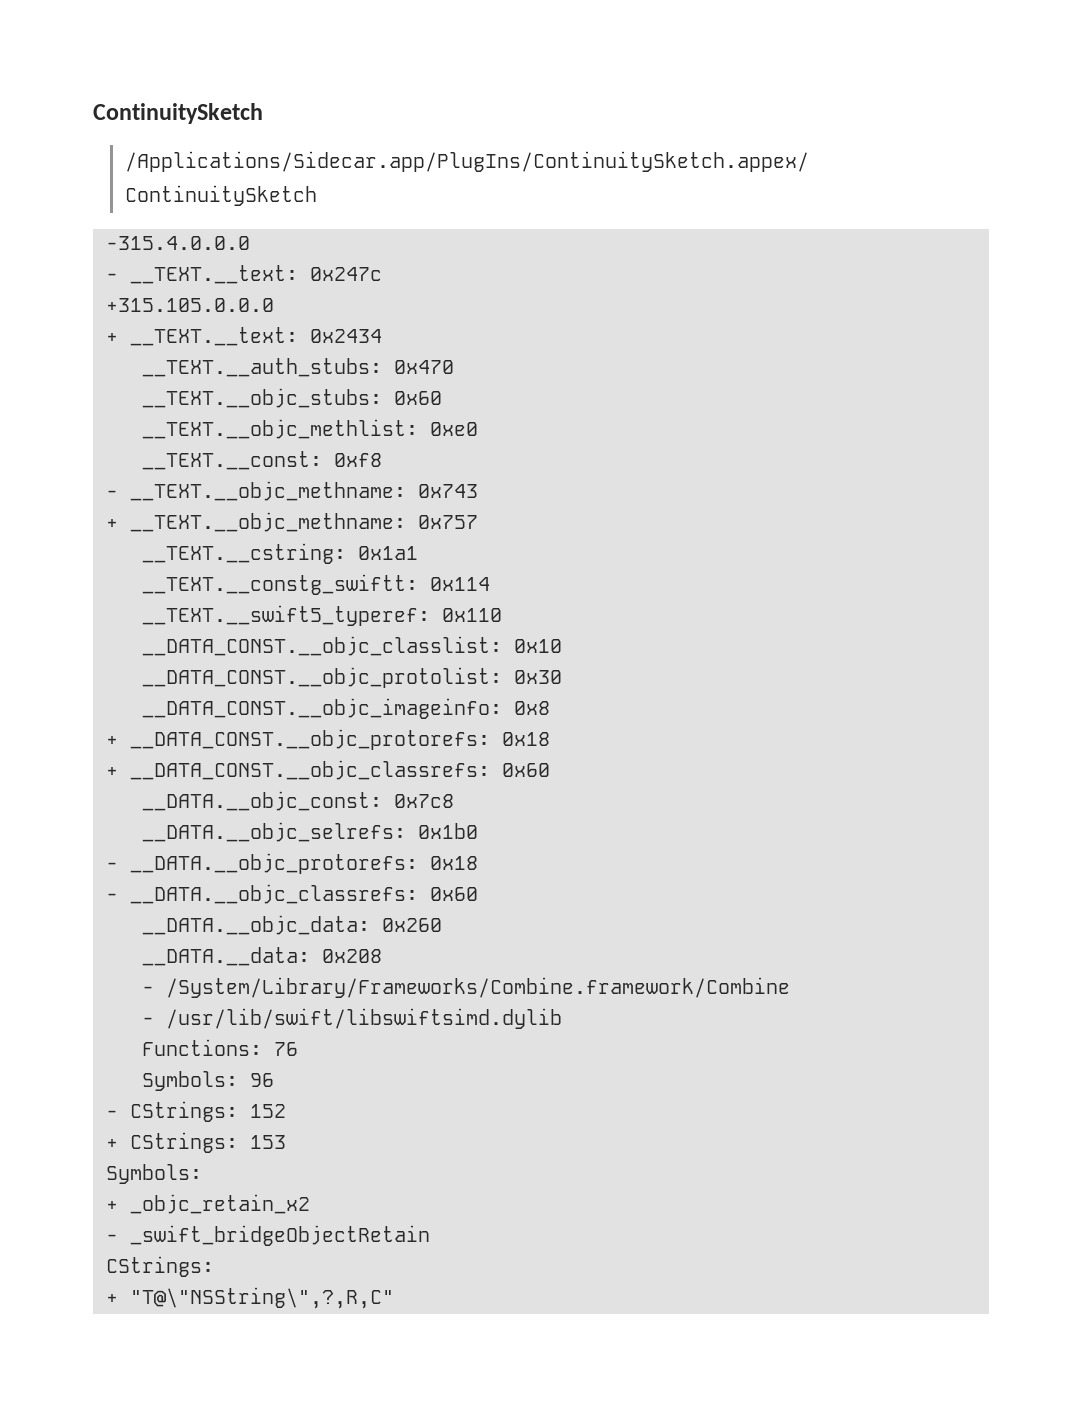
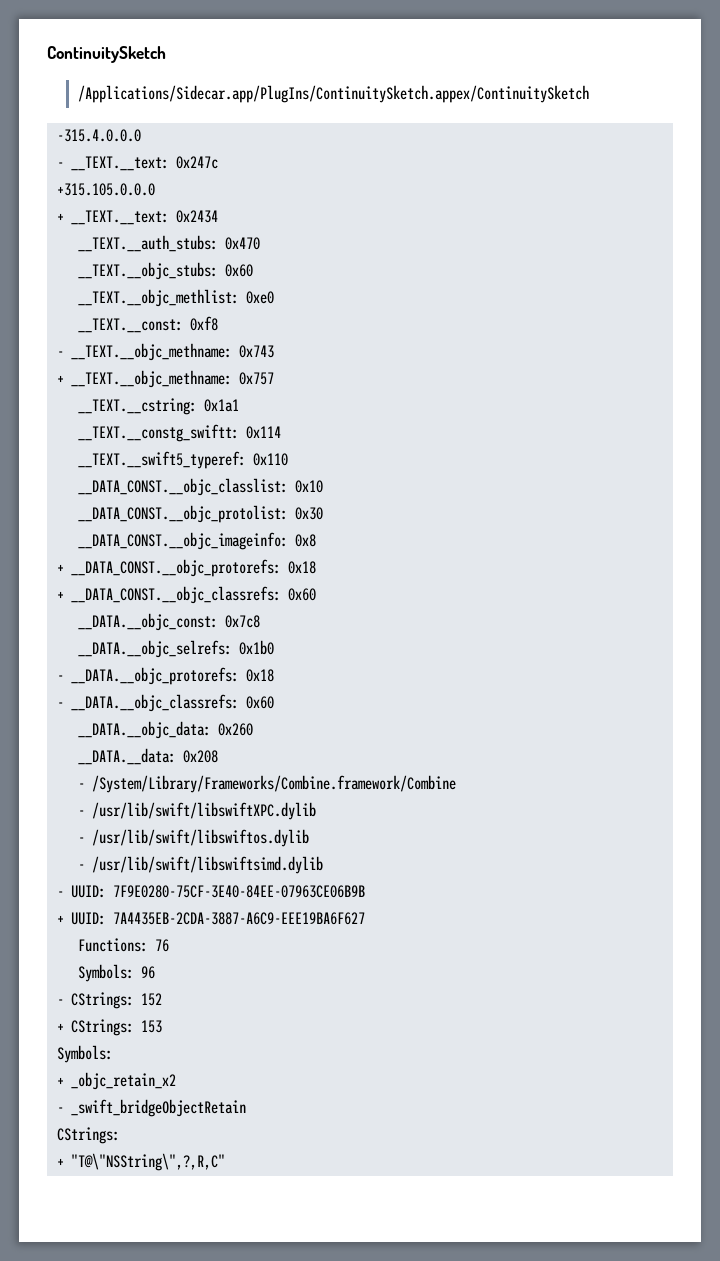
+ - /usr/lib/swift/libswiftXPC.dylib
+ - /usr/lib/swift/libswiftos.dylib
  - /usr/lib/swift/libswiftsimd.dylib
+ - UUID: 7F9E0280-75CF-3E40-84EE-07963CE06B9B
+ + UUID: 7A4435EB-2CDA-3887-A6C9-EEE19BA6F627

